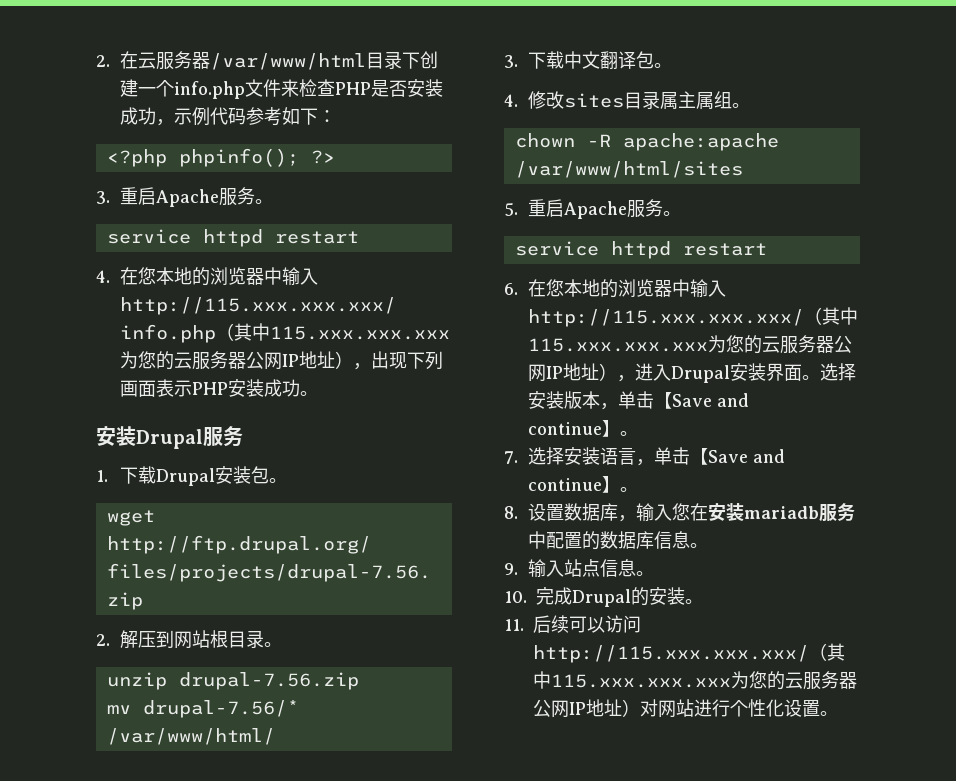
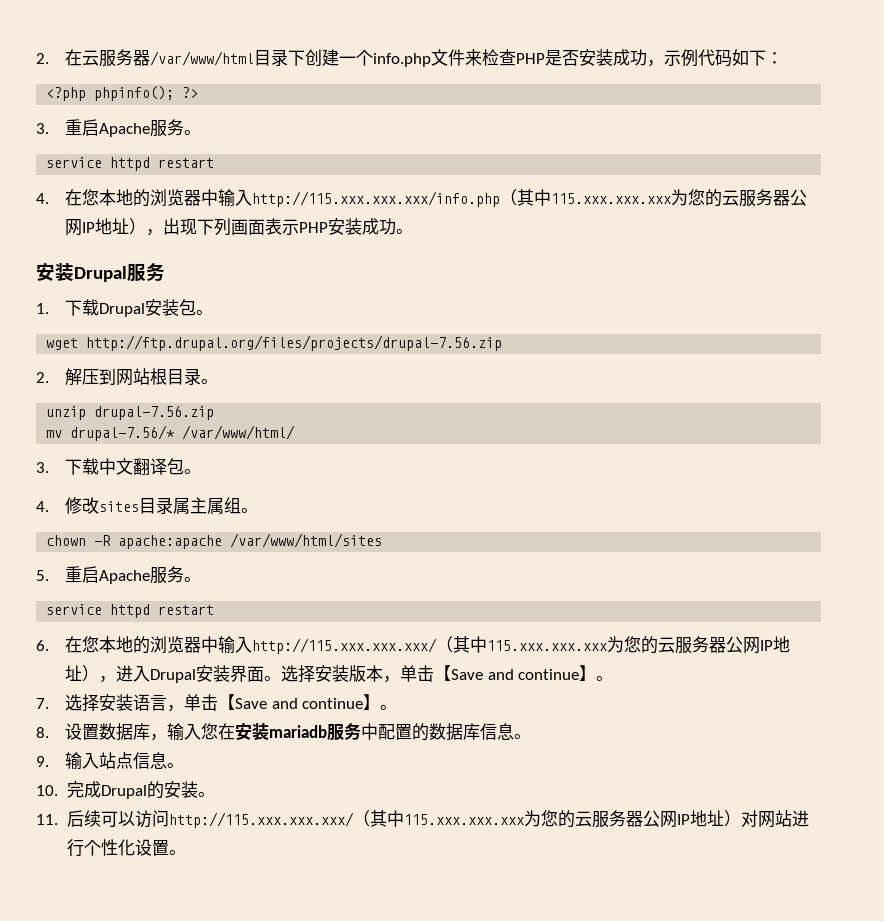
- 2.在云服务器/var/www/html目录下创建一个info.php文件来检查PHP是否安装成功，示例代码参考如下：
+ 2.在云服务器/var/www/html目录下创建一个info.php文件来检查PHP是否安装成功，示例代码如下：

